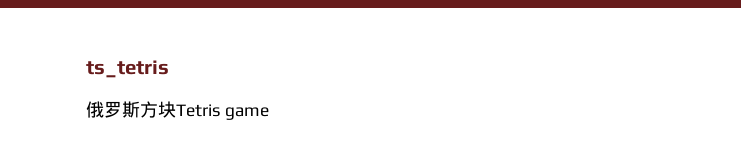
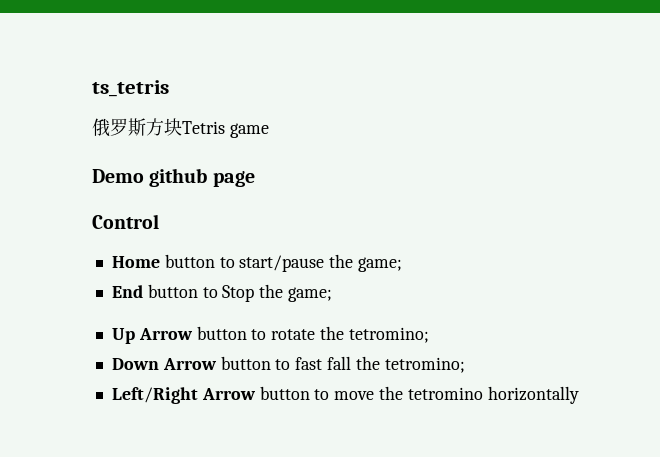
+ Demo github page
+ Control
+ Home button to start/pause the game;
+ End button to Stop the game;
+ Up Arrow button to rotate the tetromino;
+ Down Arrow button to fast fall the tetromino;
+ Left/Right Arrow button to move the tetromino horizontally

